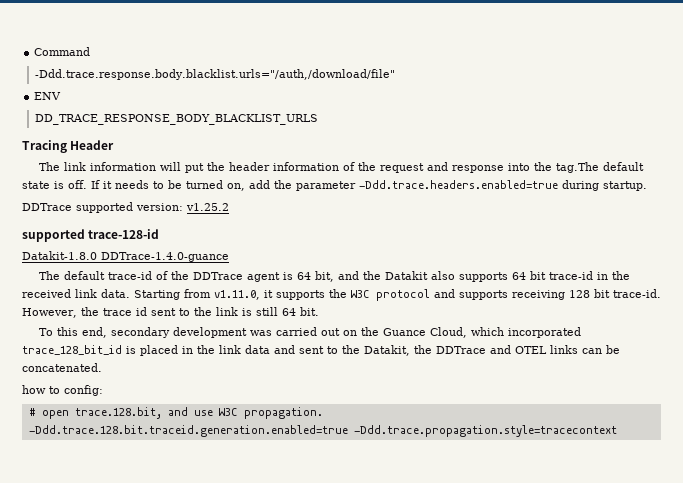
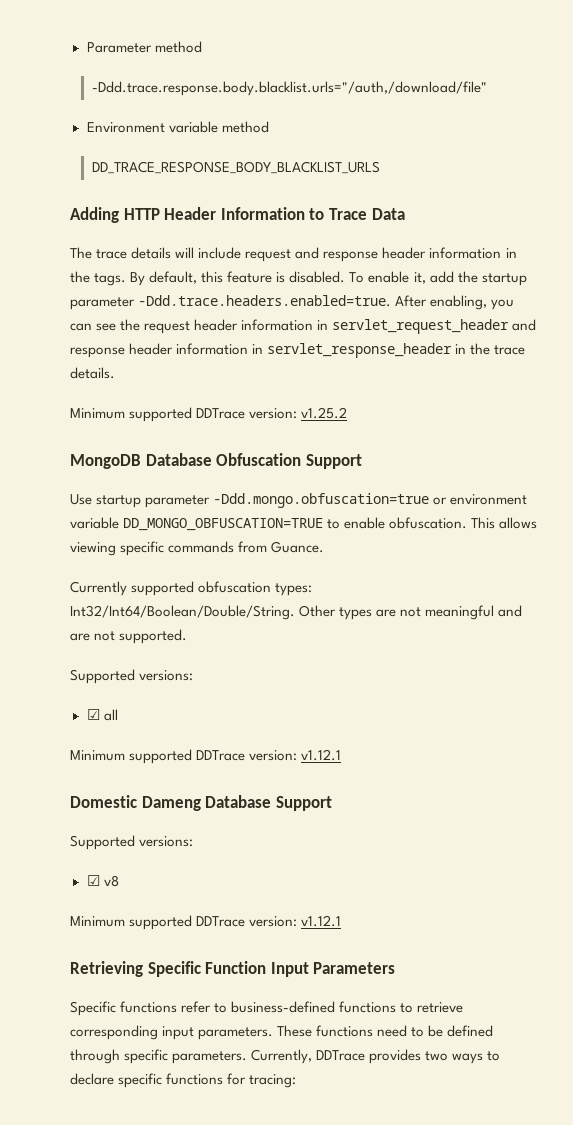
- Command
+ Parameter method
- ENV
+ Environment variable method
- Tracing Header
- The link information will put the header information of the request and response into the tag.The default state is off. If it needs to be turned on, add the parameter -Ddd.trace.headers.enabled=true during startup.
- DDTrace supported version: v1.25.2
- supported trace-128-id
- Datakit-1.8.0 DDTrace-1.4.0-guance
- The default trace-id of the DDTrace agent is 64 bit, and the Datakit also supports 64 bit trace-id in the received link data. Starting from v1.11.0, it supports the W3C protocol and supports receiving 128 bit trace-id. However, the trace id sent to the link is still 64 bit.
- To this end, secondary development was carried out on the Guance Cloud, which incorporated trace_128_bit_id is placed in the link data and sent to the Datakit, the DDTrace and OTEL links can be concatenated.
- how to config:
- # open trace.128.bit, and use W3C propagation.
- -Ddd.trace.128.bit.traceid.generation.enabled=true -Ddd.trace.propagation.style=tracecontext
+ Adding HTTP Header Information to Trace Data
+ The trace details will include request and response header information in the tags. By default, this feature is disabled. To enable it, add the startup parameter -Ddd.trace.headers.enabled=true. After enabling, you can see the request header information in servlet_request_header and response header information in servlet_response_header in the trace details.
+ Minimum supported DDTrace version: v1.25.2
+ MongoDB Database Obfuscation Support
+ Use startup parameter -Ddd.mongo.obfuscation=true or environment variable DD_MONGO_OBFUSCATION=TRUE to enable obfuscation. This allows viewing specific commands from Guance.
+ Currently supported obfuscation types: Int32/Int64/Boolean/Double/String. Other types are not meaningful and are not supported.
+ Supported versions:
+ ☑ all
+ Minimum supported DDTrace version: v1.12.1
+ Domestic Dameng Database Support
+ Supported versions:
+ ☑ v8
+ Minimum supported DDTrace version: v1.12.1
+ Retrieving Specific Function Input Parameters
+ Specific functions refer to business-defined functions to retrieve corresponding input parameters. These functions need to be defined through specific parameters. Currently, DDTrace provides two ways to declare specific functions for tracing:

